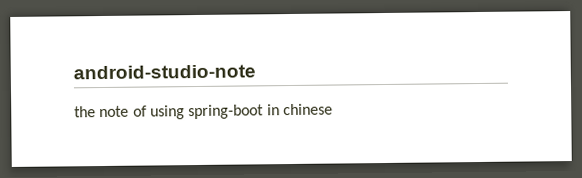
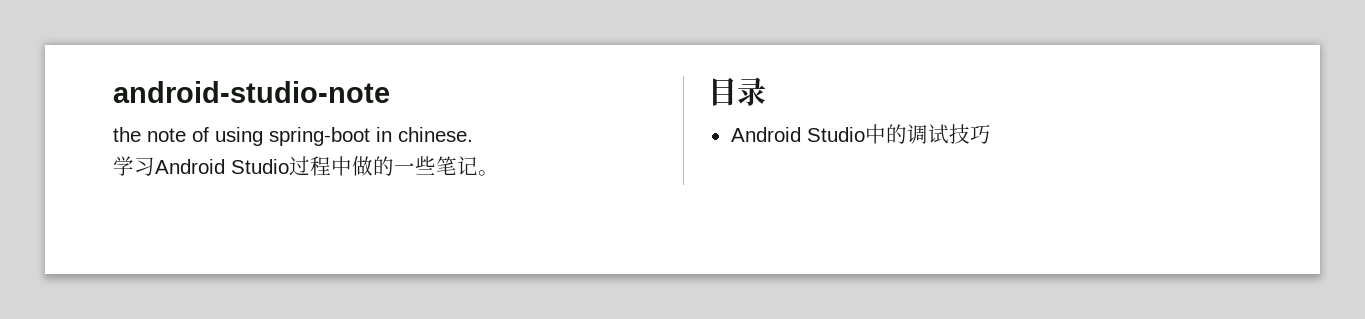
- the note of using spring-boot in chinese
+ the note of using spring-boot in chinese.
+ 学习Android Studio过程中做的一些笔记。
+ 目录
+ Android Studio中的调试技巧

